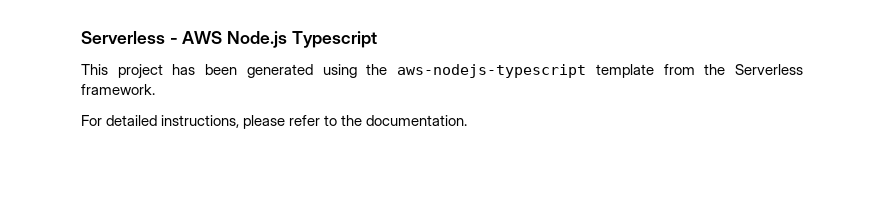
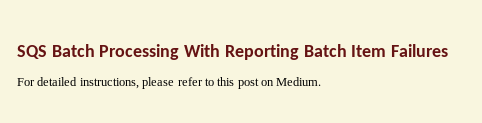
- Serverless - AWS Node.js Typescript
- This project has been generated using the aws-nodejs-typescript template from the Serverless framework.
+ SQS Batch Processing With Reporting Batch Item Failures
- For detailed instructions, please refer to the documentation.
+ For detailed instructions, please refer to this post on Medium.

